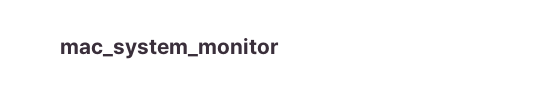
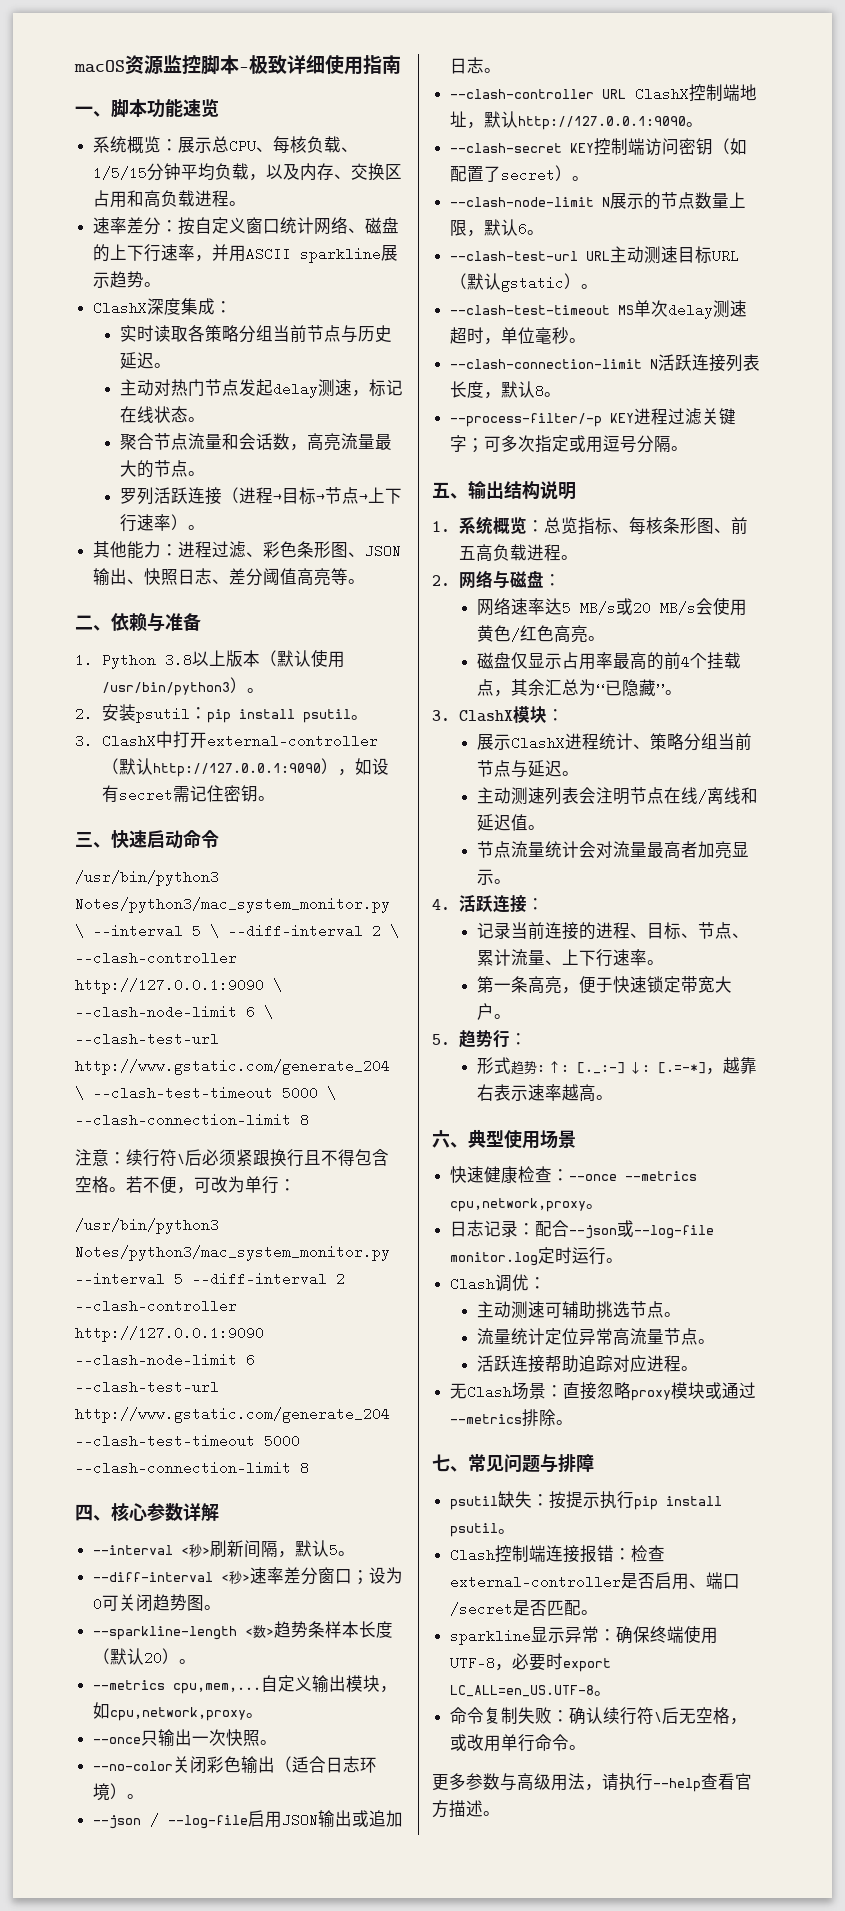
- mac_system_monitor
+ macOS资源监控脚本—极致详细使用指南
+ 一、脚本功能速览
+ 系统概览：展示总CPU、每核负载、1/5/15分钟平均负载，以及内存、交换区占用和高负载进程。
+ 速率差分：按自定义窗口统计网络、磁盘的上下行速率，并用ASCII sparkline展示趋势。
+ ClashX深度集成：
+ 实时读取各策略分组当前节点与历史延迟。
+ 主动对热门节点发起delay测速，标记在线状态。
+ 聚合节点流量和会话数，高亮流量最大的节点。
+ 罗列活跃连接（进程→目标→节点→上下行速率）。
+ 其他能力：进程过滤、彩色条形图、JSON输出、快照日志、差分阈值高亮等。
+ 二、依赖与准备
+ 1. Python 3.8以上版本（默认使用/usr/bin/python3）。
+ 2.安装psutil：pip install psutil。
+ 3. ClashX中打开external-controller（默认http://127.0.0.1:9090），如设有secret需记住密钥。
+ 三、快速启动命令
+ /usr/bin/python3 Notes/python3/mac_system_monitor.py \ --interval 5 \ --diff-interval 2 \ --clash-controller http://127.0.0.1:9090 \ --clash-node-limit 6 \ --clash-test-url http://www.gstatic.com/generate_204 \ --clash-test-timeout 5000 \ --clash-connection-limit 8
+ 注意：续行符\后必须紧跟换行且不得包含空格。若不便，可改为单行：
+ /usr/bin/python3 Notes/python3/mac_system_monitor.py --interval 5 --diff-interval 2 --clash-controller http://127.0.0.1:9090 --clash-node-limit 6 --clash-test-url http://www.gstatic.com/generate_204 --clash-test-timeout 5000 --clash-connection-limit 8
+ 四、核心参数详解
+ --interval <秒>刷新间隔，默认5。
+ --diff-interval <秒>速率差分窗口；设为0可关闭趋势图。
+ --sparkline-length <数>趋势条样本长度（默认20）。
+ --metrics cpu,mem,...自定义输出模块，如cpu,network,proxy。
+ --once只输出一次快照。
+ --no-color关闭彩色输出（适合日志环境）。
+ --json / --log-file启用JSON输出或追加日志。
+ --clash-controller URL ClashX控制端地址，默认http://127.0.0.1:9090。
+ --clash-secret KEY控制端访问密钥（如配置了secret）。
+ --clash-node-limit N展示的节点数量上限，默认6。
+ --clash-test-url URL主动测速目标URL（默认gstatic）。
+ --clash-test-timeout MS单次delay测速超时，单位毫秒。
+ --clash-connection-limit N活跃连接列表长度，默认8。
+ --process-filter/-p KEY进程过滤关键字；可多次指定或用逗号分隔。
+ 五、输出结构说明
+ 1.系统概览：总览指标、每核条形图、前五高负载进程。
+ 2.网络与磁盘：
+ 网络速率达5 MB/s或20 MB/s会使用黄色/红色高亮。
+ 磁盘仅显示占用率最高的前4个挂载点，其余汇总为“已隐藏”。
+ 3. ClashX模块：
+ 展示ClashX进程统计、策略分组当前节点与延迟。
+ 主动测速列表会注明节点在线/离线和延迟值。
+ 节点流量统计会对流量最高者加亮显示。
+ 4.活跃连接：
+ 记录当前连接的进程、目标、节点、累计流量、上下行速率。
+ 第一条高亮，便于快速锁定带宽大户。
+ 5.趋势行：
+ 形式趋势: ↑: [._:-] ↓: [.=-*]，越靠右表示速率越高。
+ 六、典型使用场景
+ 快速健康检查：--once --metrics cpu,network,proxy。
+ 日志记录：配合--json或--log-file monitor.log定时运行。
+ Clash调优：
+ 主动测速可辅助挑选节点。
+ 流量统计定位异常高流量节点。
+ 活跃连接帮助追踪对应进程。
+ 无Clash场景：直接忽略proxy模块或通过--metrics排除。
+ 七、常见问题与排障
+ psutil缺失：按提示执行pip install psutil。
+ Clash控制端连接报错：检查external-controller是否启用、端口/secret是否匹配。
+ sparkline显示异常：确保终端使用UTF-8，必要时export LC_ALL=en_US.UTF-8。
+ 命令复制失败：确认续行符\后无空格，或改用单行命令。
+ 更多参数与高级用法，请执行--help查看官方描述。

